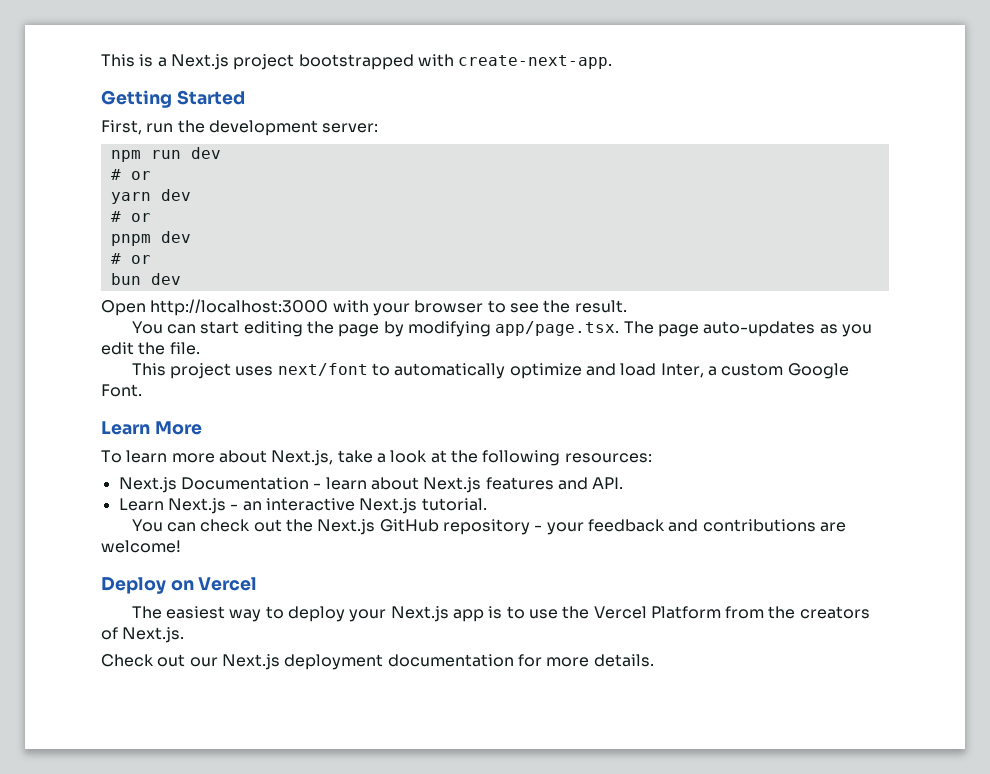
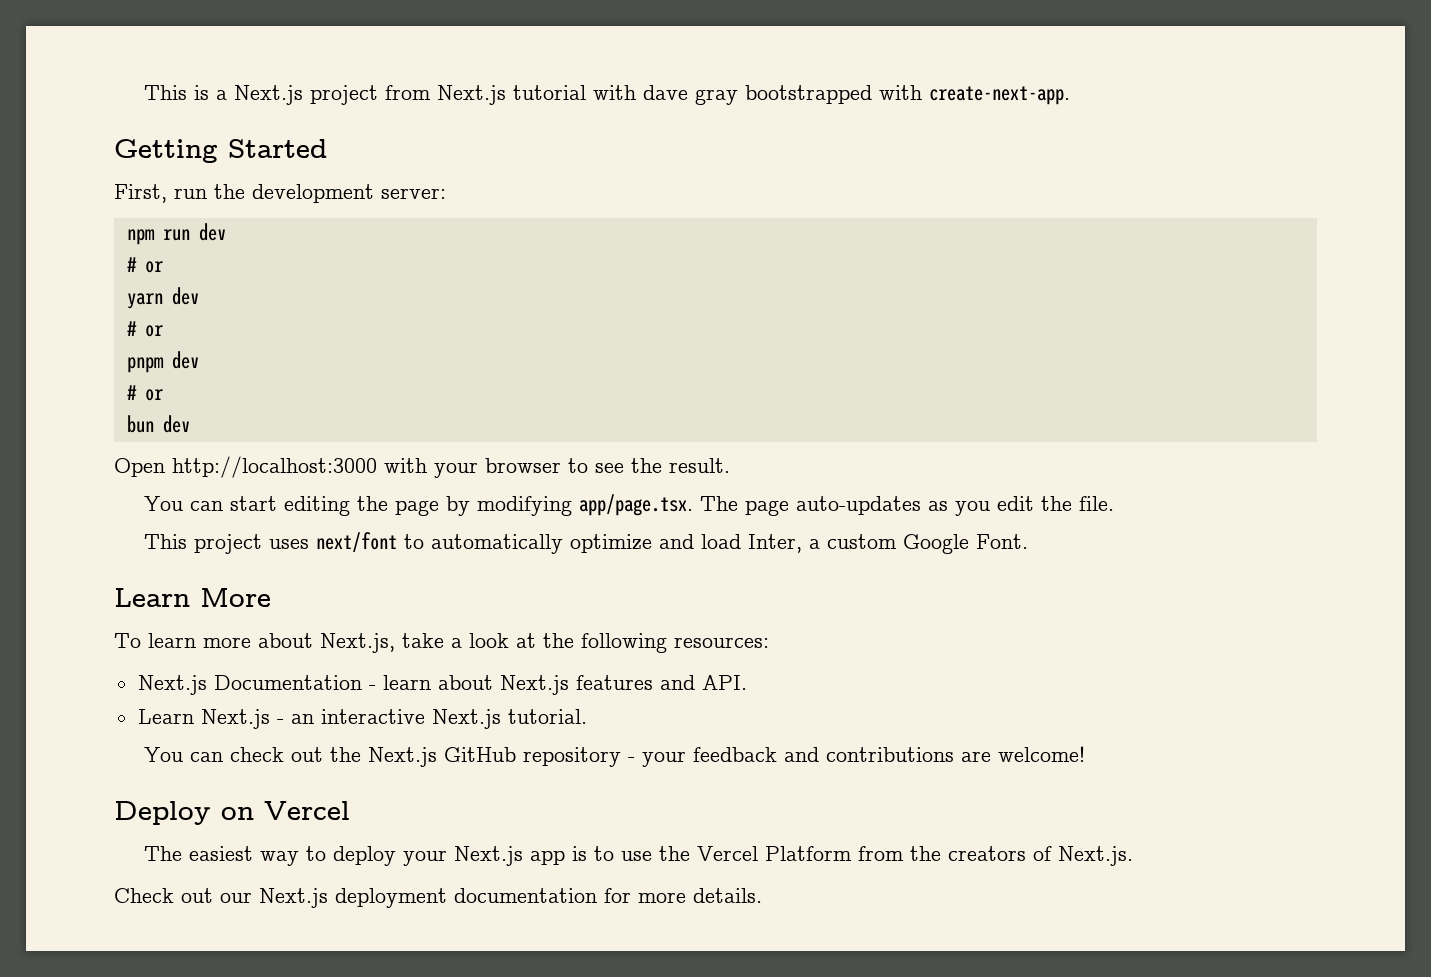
- This is a Next.js project bootstrapped with create-next-app.
+ This is a Next.js project from Next.js tutorial with dave gray bootstrapped with create-next-app.

